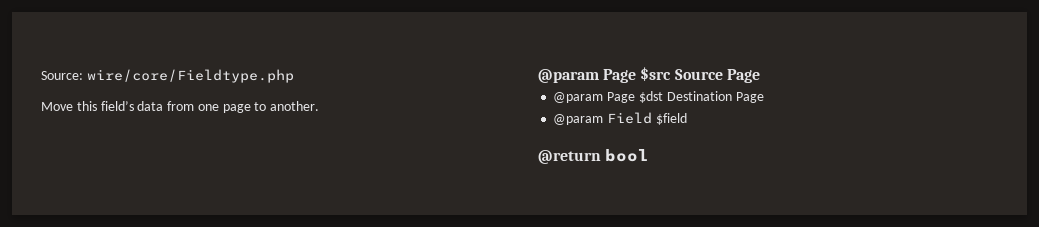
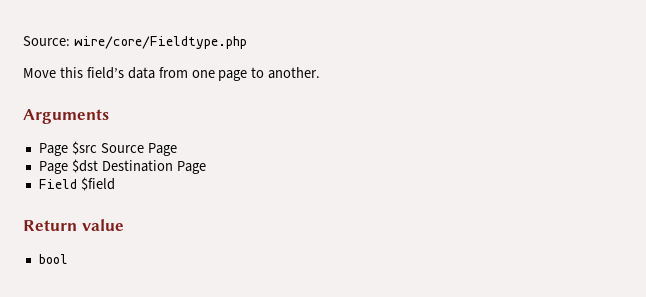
- @param Page $src Source Page
+ Arguments
+ Page $src Source Page
- @param Page $dst Destination Page
+ Page $dst Destination Page
- @param Field $field
+ Field $field
- @return bool
+ Return value
+ bool

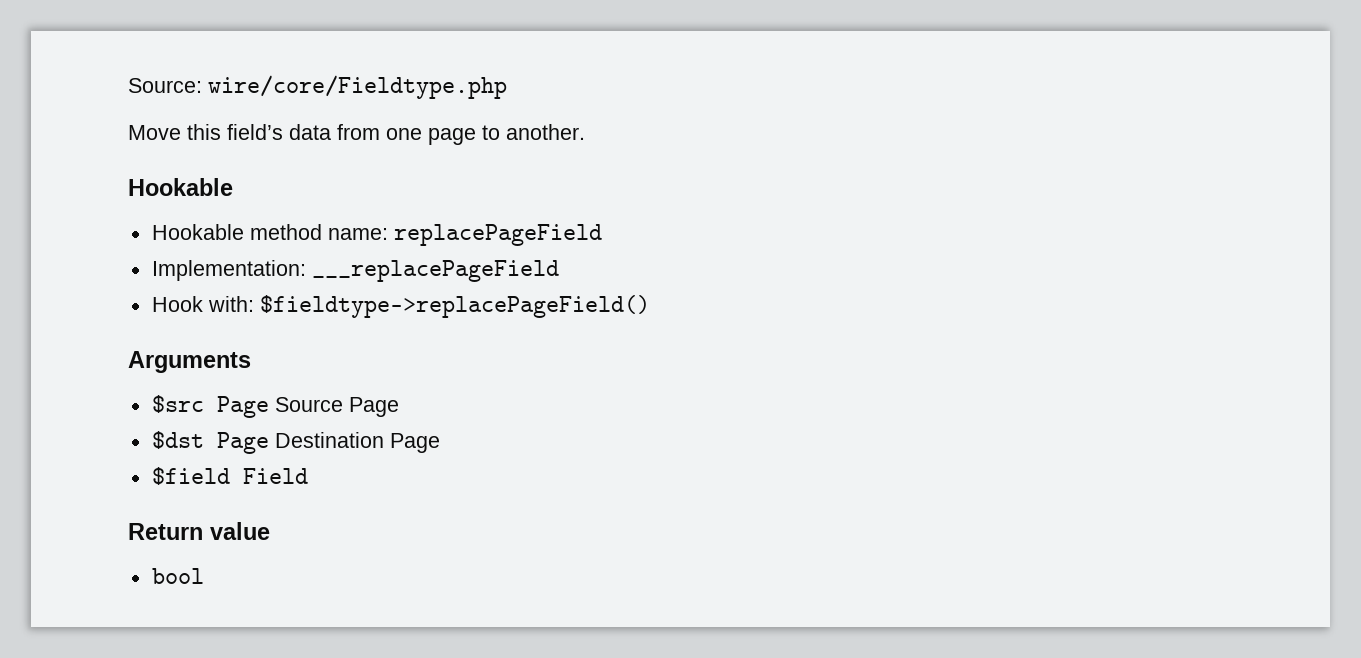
  Move this field’s data from one page to another.
+ Hookable
+ Hookable method name: replacePageField
+ Implementation: ___replacePageField
+ Hook with: $fieldtype->replacePageField()
- Page $src Source Page
+ $src Page Source Page
- Page $dst Destination Page
+ $dst Page Destination Page
- Field $field
+ $field Field

